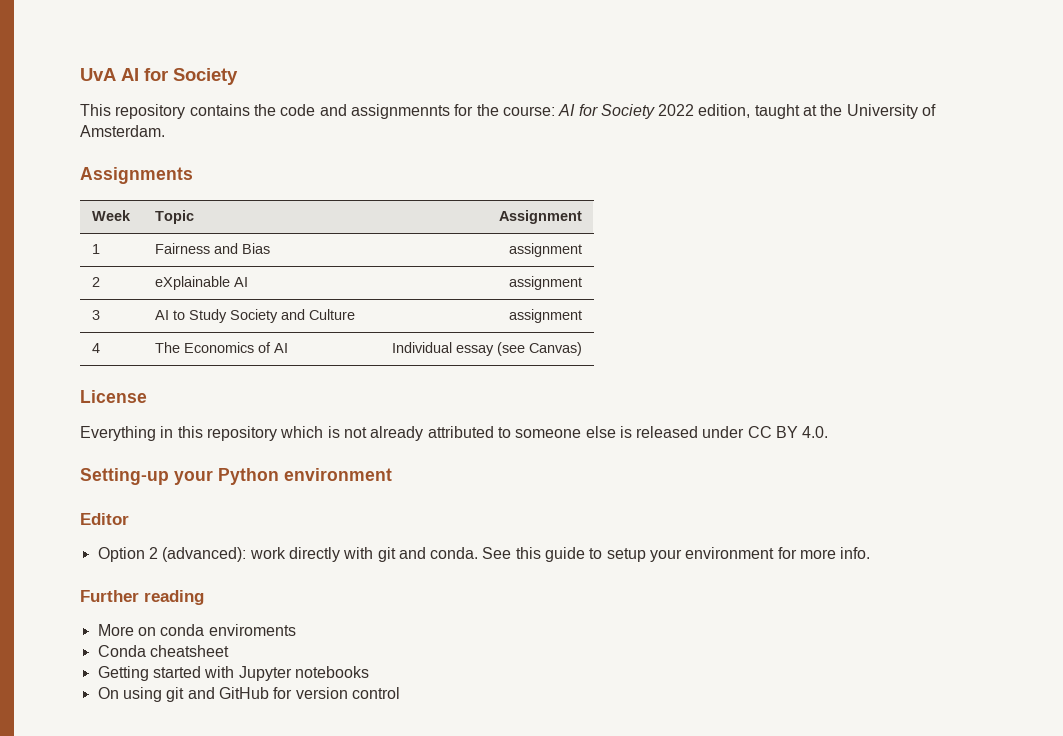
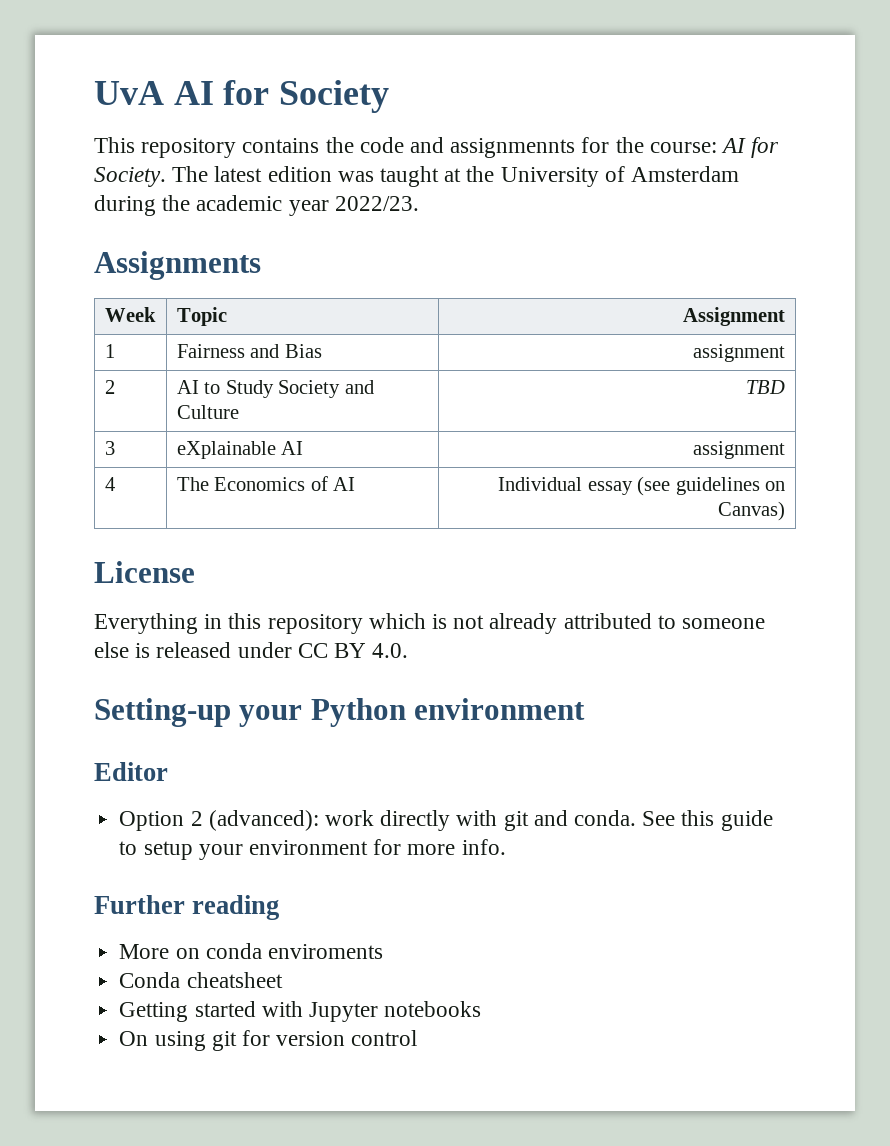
- This repository contains the code and assignmennts for the course: AI for Society 2022 edition, taught at the University of Amsterdam.
+ This repository contains the code and assignmennts for the course: AI for Society. The latest edition was taught at the University of Amsterdam during the academic year 2022/23.
- 2 | eXplainable AI | assignment
- 3 | AI to Study Society and Culture | assignment
+ 2 | AI to Study Society and Culture | TBD
+ 3 | eXplainable AI | assignment
- 4 | The Economics of AI | Individual essay (see Canvas)
+ 4 | The Economics of AI | Individual essay (see guidelines on Canvas)
- On using git and GitHub for version control
+ On using git for version control

